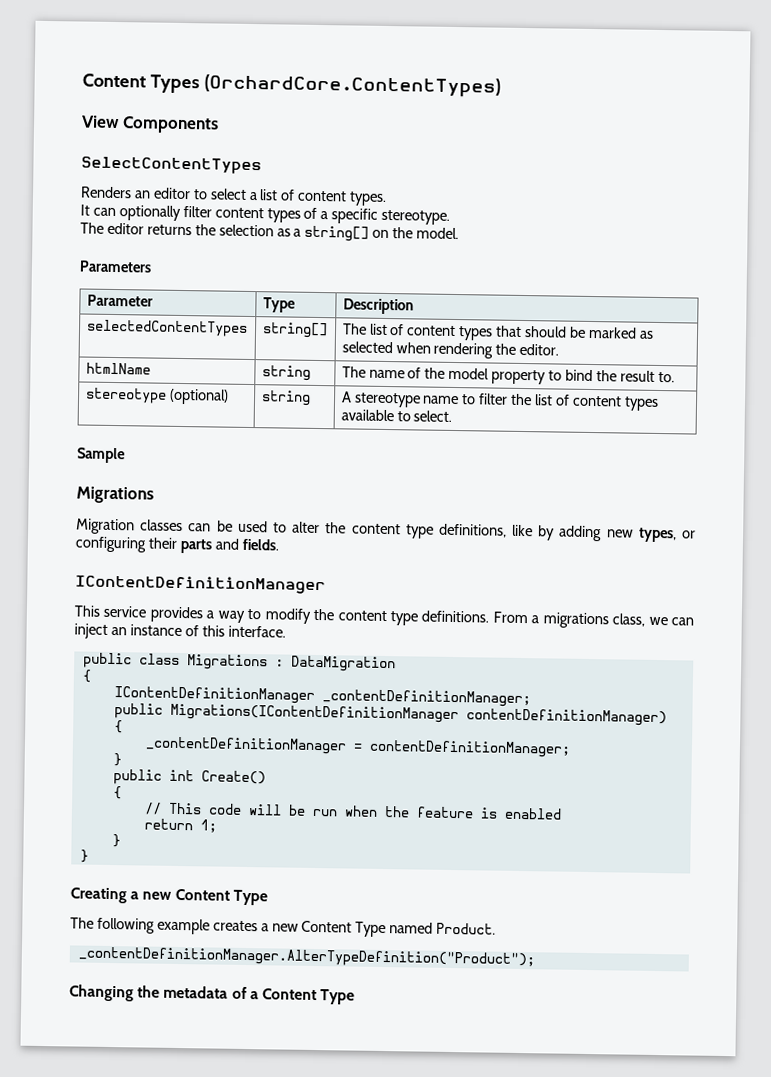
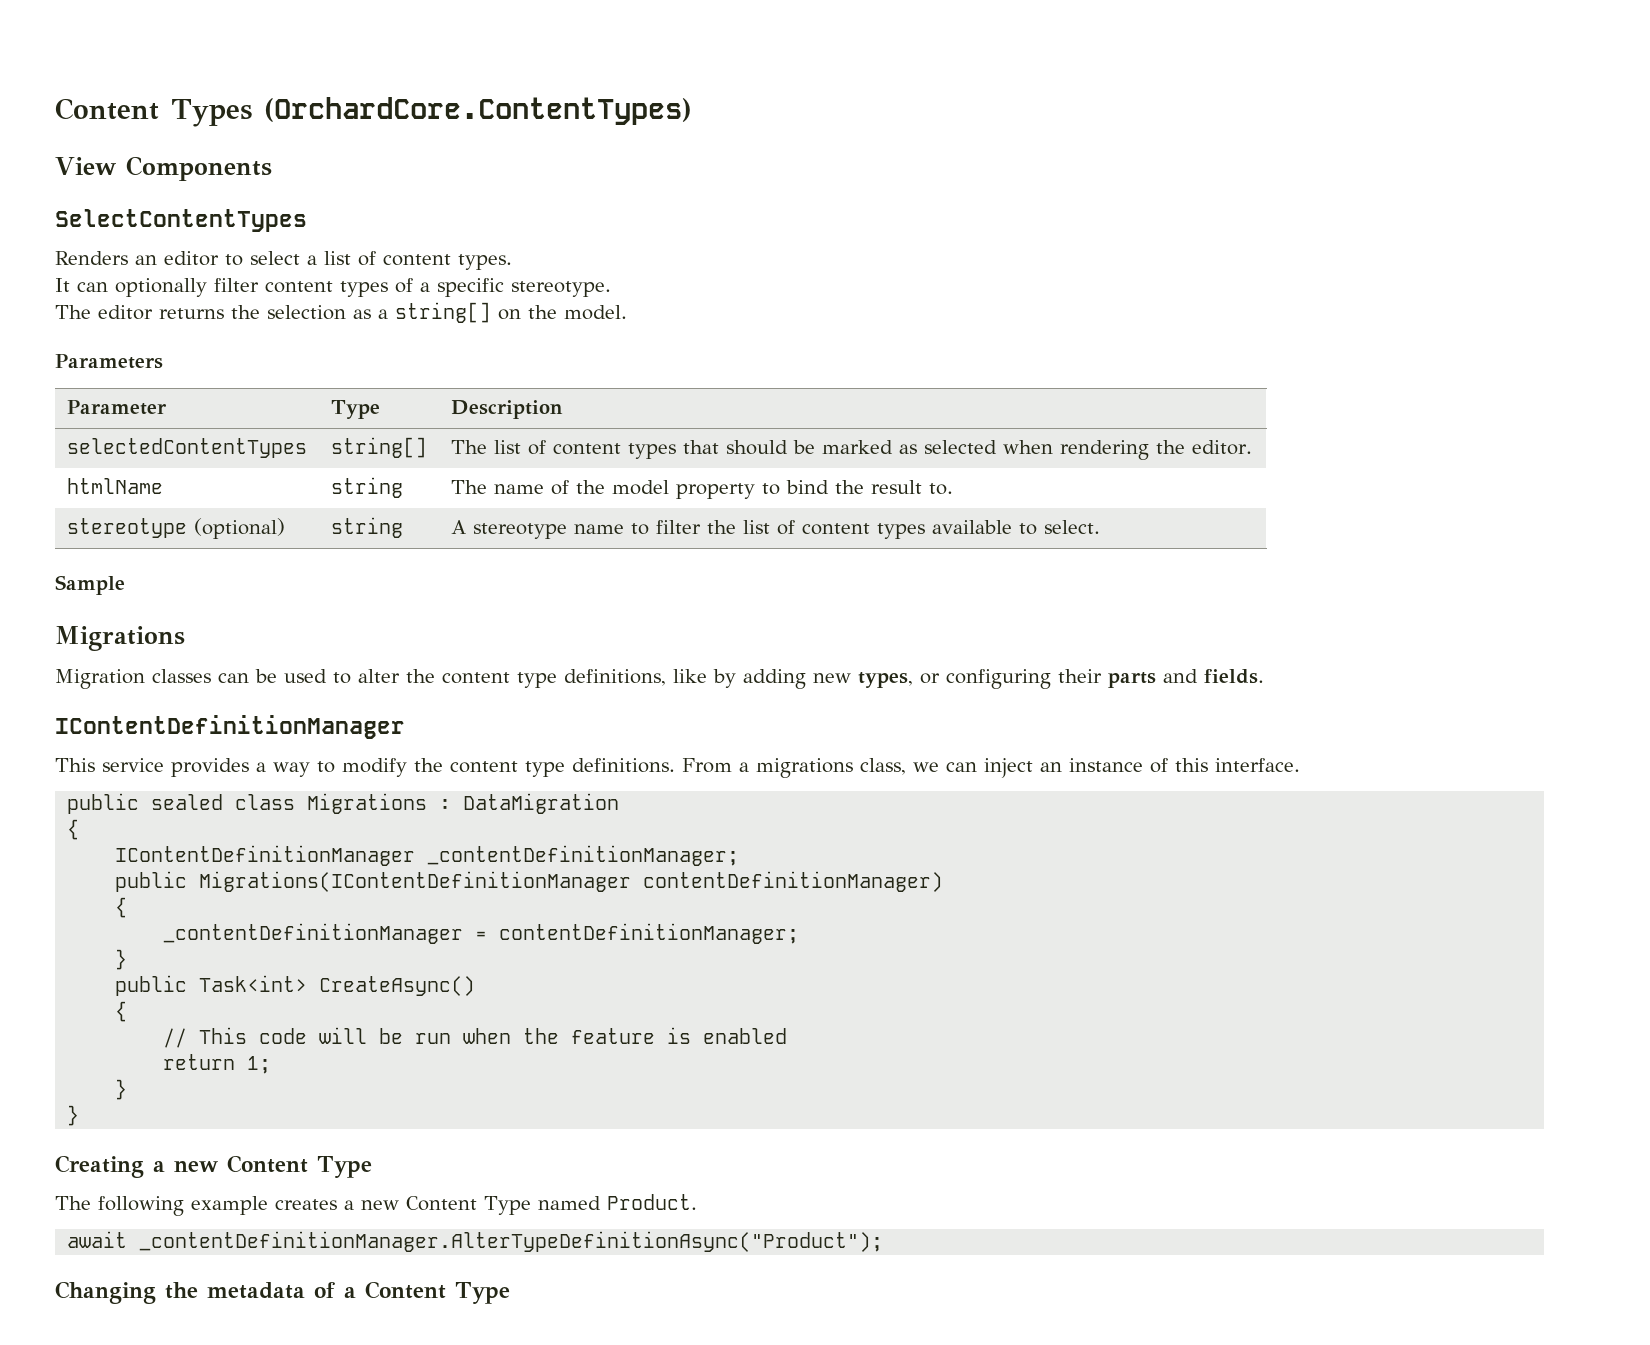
- public class Migrations : DataMigration
+ public sealed class Migrations : DataMigration
- public int Create()
+ public Task<int> CreateAsync()
- _contentDefinitionManager.AlterTypeDefinition("Product");
+ await _contentDefinitionManager.AlterTypeDefinitionAsync("Product");

